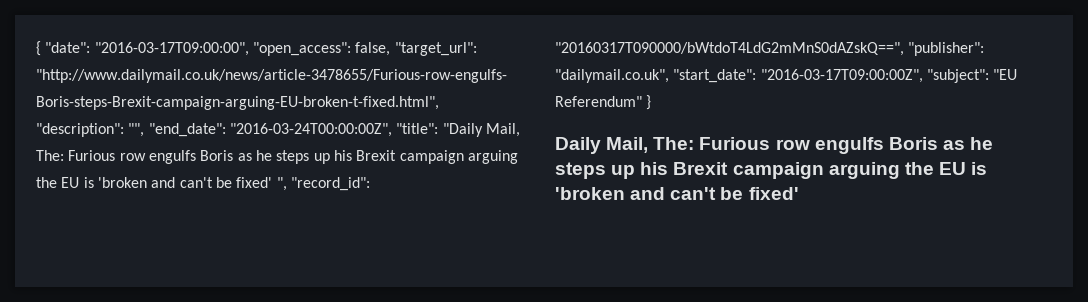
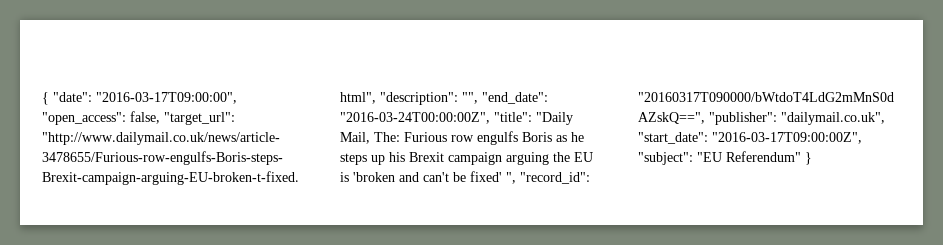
- Daily Mail, The: Furious row engulfs Boris as he steps up his Brexit campaign arguing the EU is 'broken and can't be fixed'

